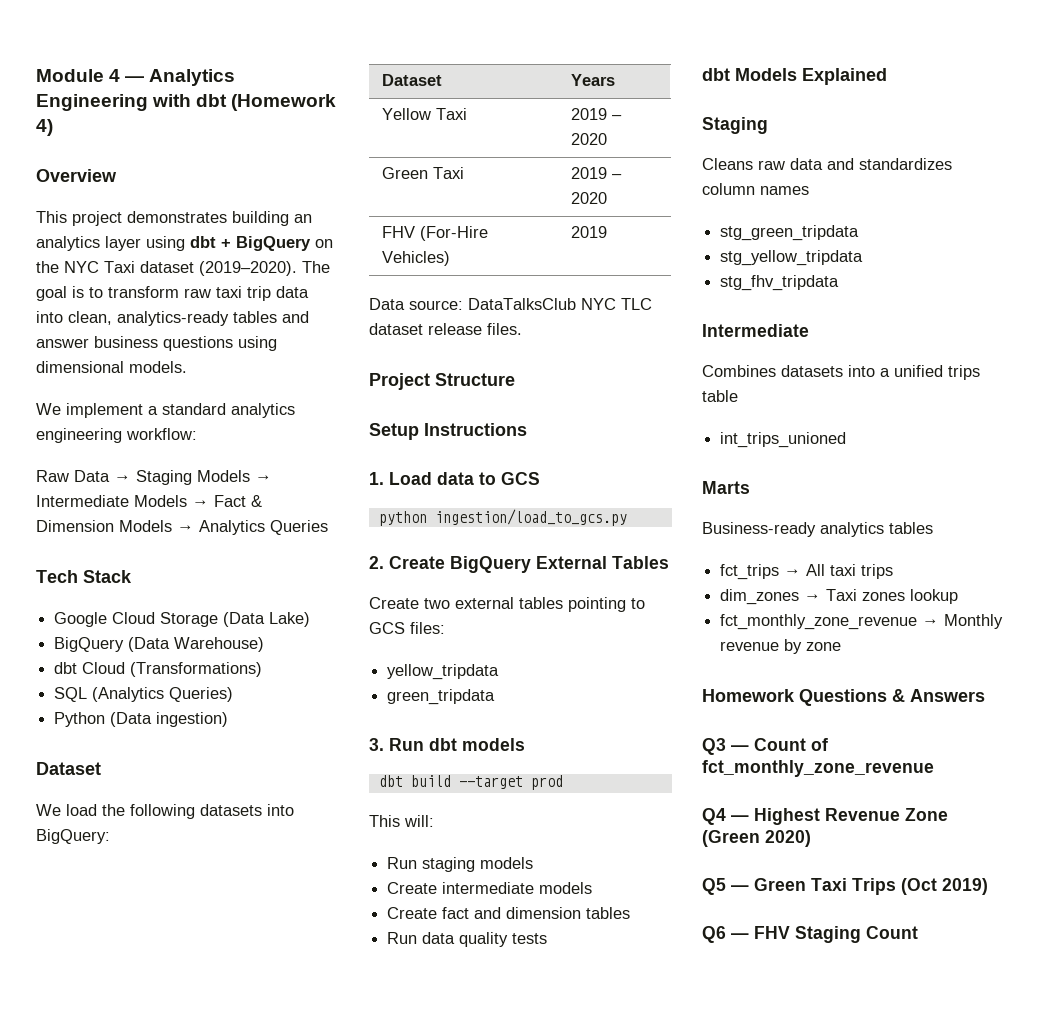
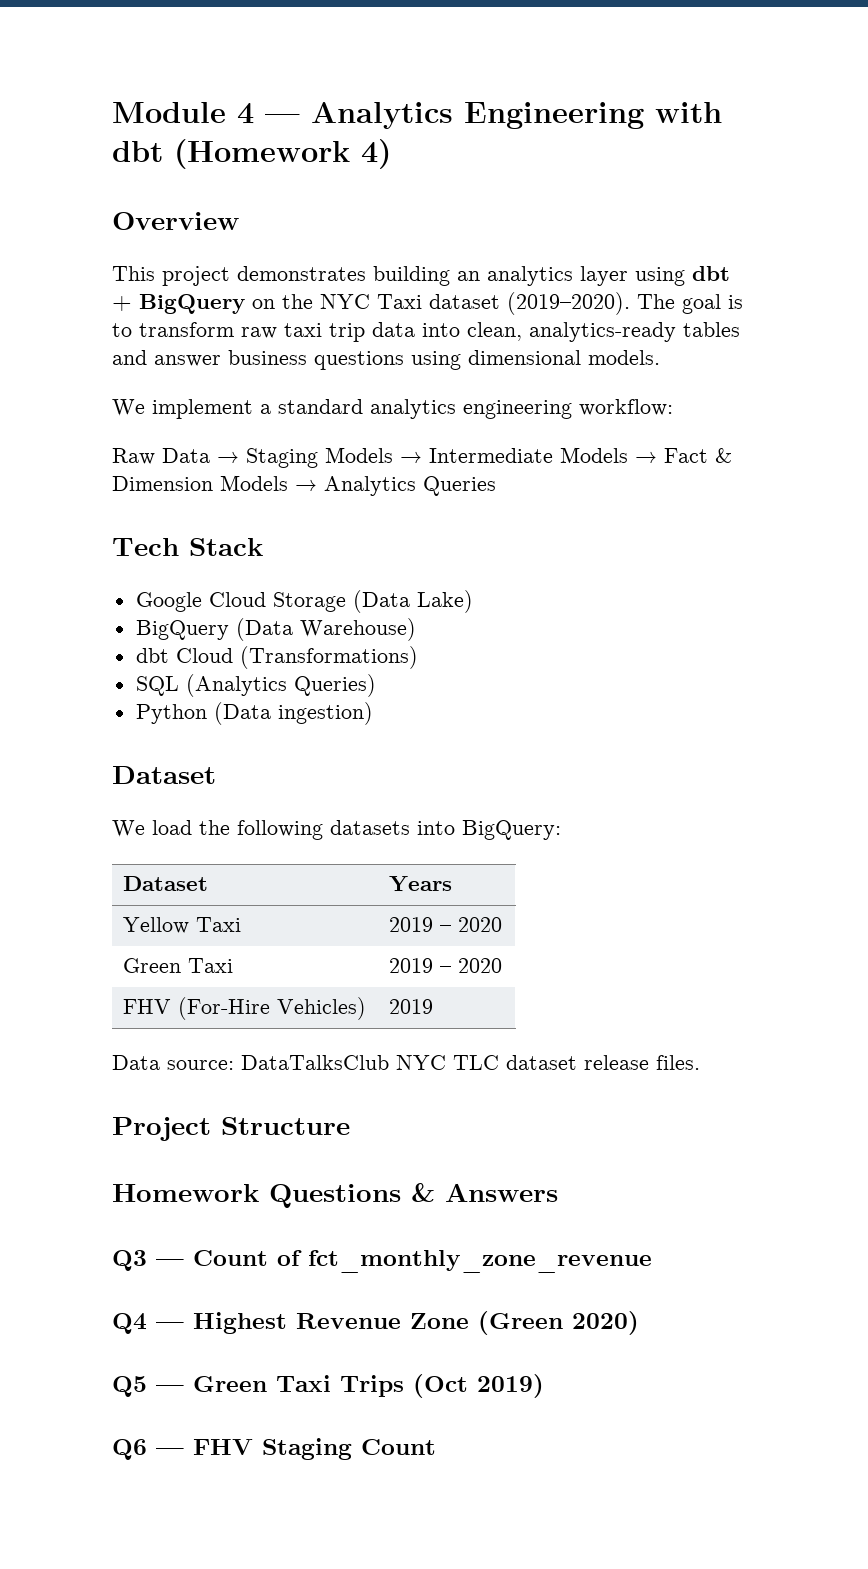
- Setup Instructions
- 1. Load data to GCS
- python ingestion/load_to_gcs.py
- 2. Create BigQuery External Tables
- Create two external tables pointing to GCS files:
- yellow_tripdata
- green_tripdata
- 3. Run dbt models
- dbt build --target prod
- This will:
- Run staging models
- Create intermediate models
- Create fact and dimension tables
- Run data quality tests
- dbt Models Explained
- Staging
- Cleans raw data and standardizes column names
- stg_green_tripdata
- stg_yellow_tripdata
- stg_fhv_tripdata
- Intermediate
- Combines datasets into a unified trips table
- int_trips_unioned
- Marts
- Business‑ready analytics tables
- fct_trips → All taxi trips
- dim_zones → Taxi zones lookup
- fct_monthly_zone_revenue → Monthly revenue by zone

